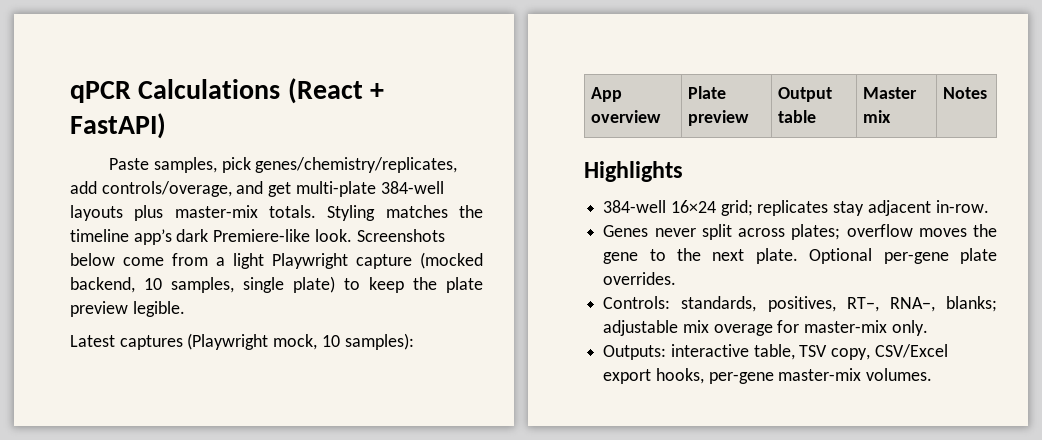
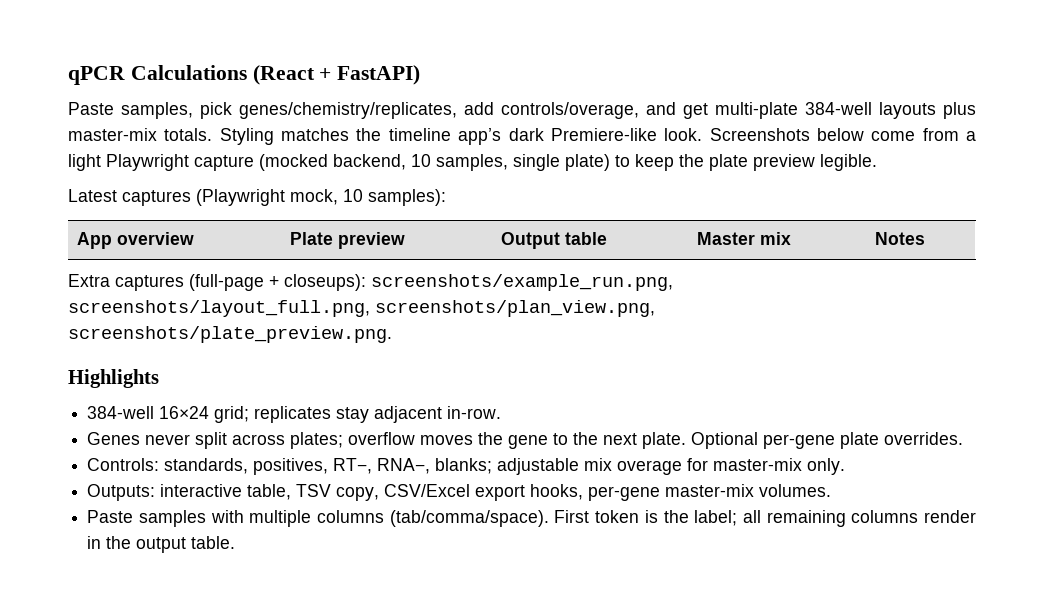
+ Extra captures (full-page + closeups): screenshots/example_run.png, screenshots/layout_full.png, screenshots/plan_view.png, screenshots/plate_preview.png.
+ Paste samples with multiple columns (tab/comma/space). First token is the label; all remaining columns render in the output table.

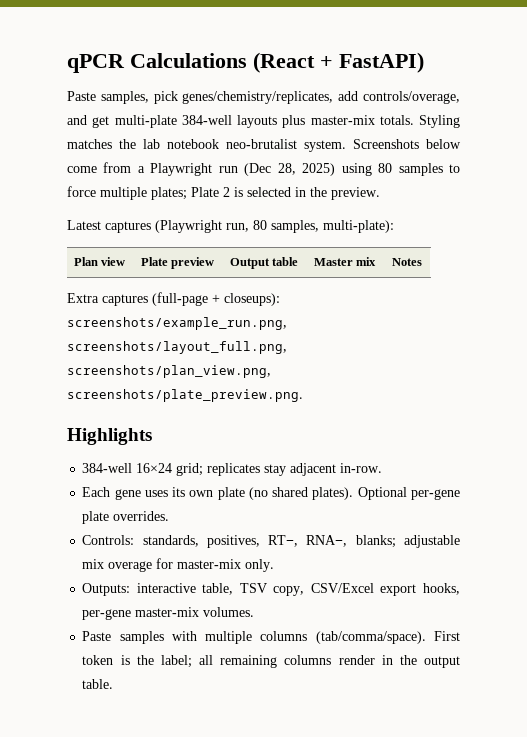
- Styling matches the timeline app’s dark Premiere-like look.
+ Styling matches the lab notebook neo-brutalist system.
- Screenshots below come from a light Playwright capture (mocked backend, 10 samples, single plate) to keep the plate preview legible.
- Latest captures (Playwright mock, 10 samples):
- App overview | Plate preview | Output table | Master mix | Notes
+ Screenshots below come from a Playwright run (Dec 28, 2025) using 80 samples to force multiple plates; Plate 2 is selected in the preview.
+ Latest captures (Playwright run, 80 samples, multi-plate):
+ Plan view | Plate preview | Output table | Master mix | Notes
- Genes never split across plates; overflow moves the gene to the next plate.
+ Each gene uses its own plate (no shared plates).

